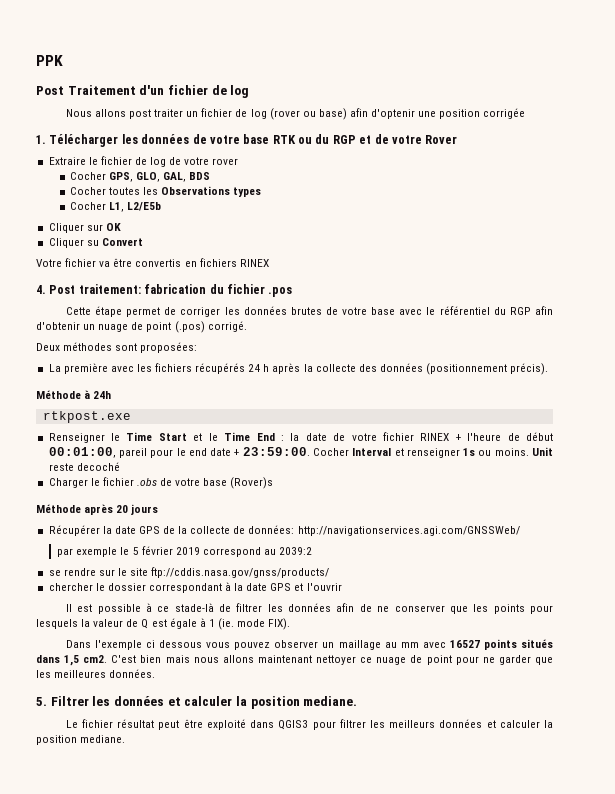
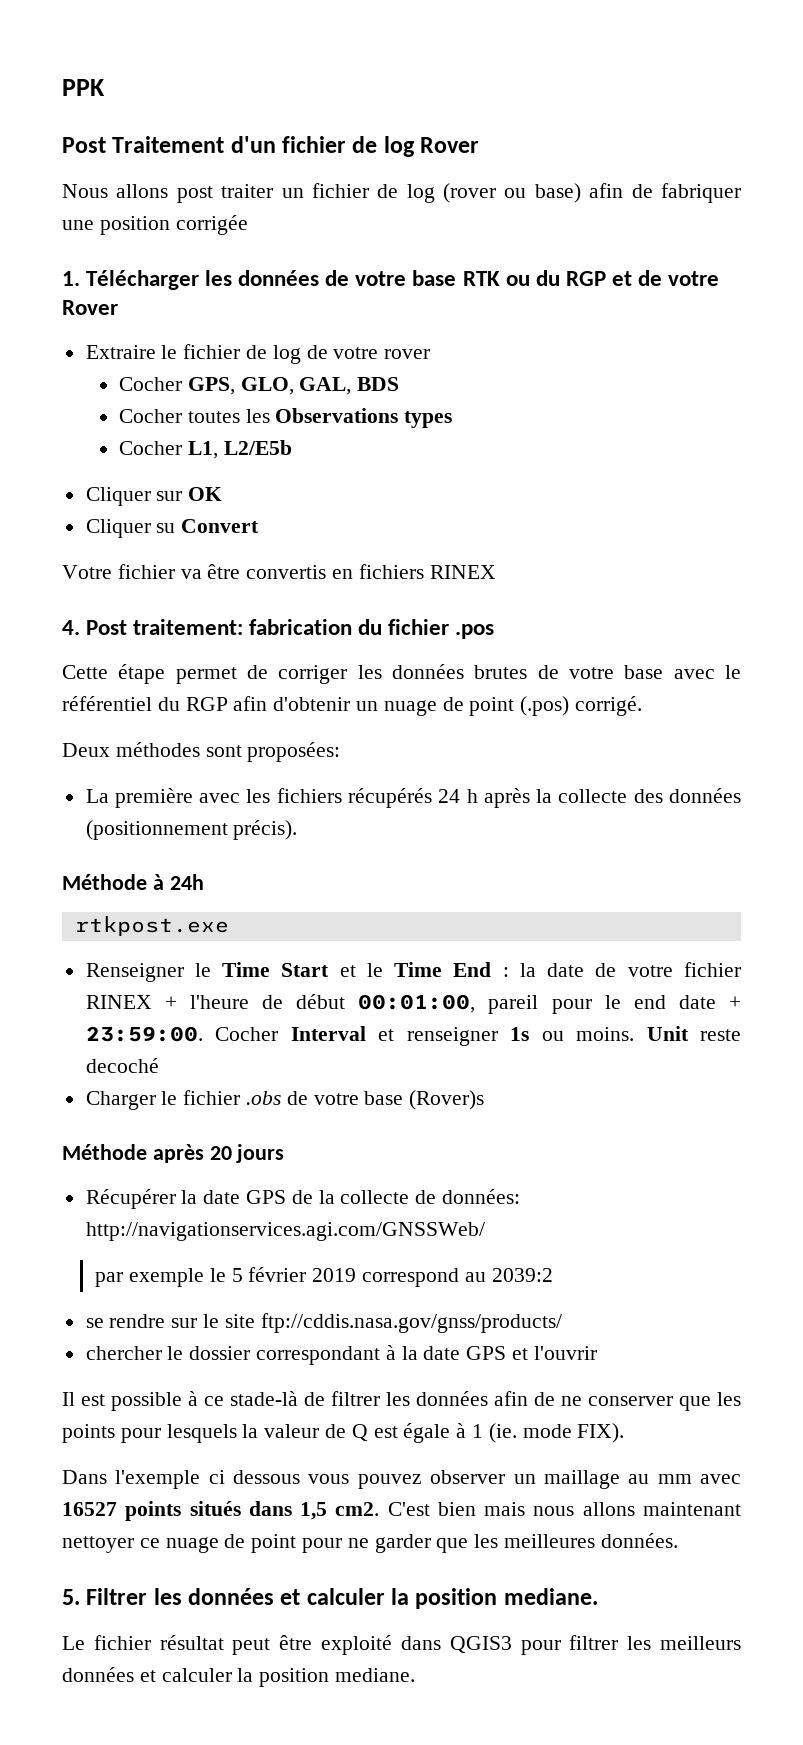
- Post Traitement d'un fichier de log
+ Post Traitement d'un fichier de log Rover
- Nous allons post traiter un fichier de log (rover ou base) afin d'optenir une position corrigée
+ Nous allons post traiter un fichier de log (rover ou base) afin de fabriquer une position corrigée

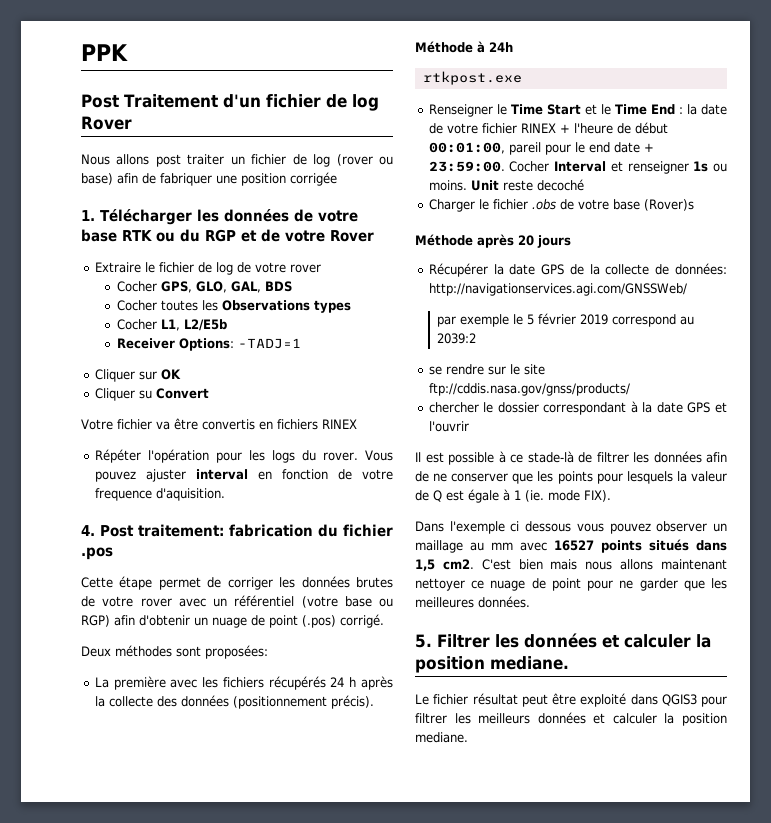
+ Receiver Options: -TADJ=1
+ Répéter l'opération pour les logs du rover. Vous pouvez ajuster interval en fonction de votre frequence d'aquisition.
- Cette étape permet de corriger les données brutes de votre base avec le référentiel du RGP afin d'obtenir un nuage de point (.pos) corrigé.
+ Cette étape permet de corriger les données brutes de votre rover avec un référentiel (votre base ou RGP) afin d'obtenir un nuage de point (.pos) corrigé.

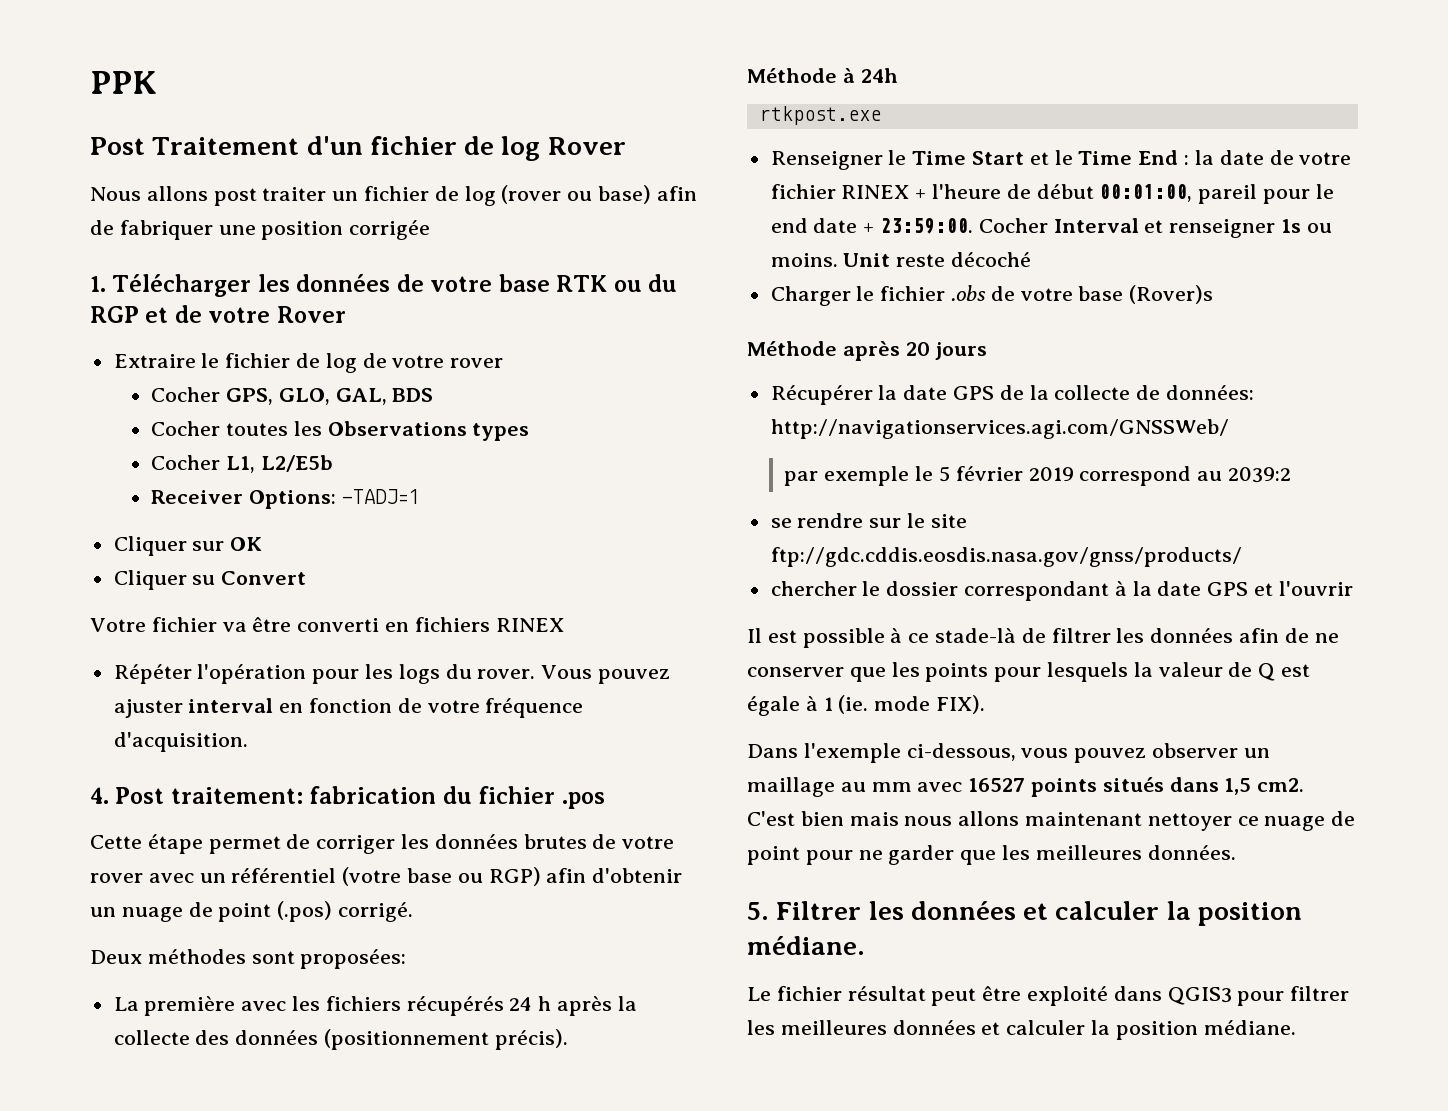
- Votre fichier va être convertis en fichiers RINEX
+ Votre fichier va être converti en fichiers RINEX
- Vous pouvez ajuster interval en fonction de votre frequence d'aquisition.
+ Vous pouvez ajuster interval en fonction de votre fréquence d'acquisition.
- Unit reste decoché
+ Unit reste décoché
- se rendre sur le site ftp://cddis.nasa.gov/gnss/products/
+ se rendre sur le site ftp://gdc.cddis.eosdis.nasa.gov/gnss/products/
- Dans l'exemple ci dessous vous pouvez observer un maillage au mm avec 16527 points situés dans 1,5 cm2.
+ Dans l'exemple ci-dessous, vous pouvez observer un maillage au mm avec 16527 points situés dans 1,5 cm2.
- 5. Filtrer les données et calculer la position mediane.
+ 5. Filtrer les données et calculer la position médiane.
- Le fichier résultat peut être exploité dans QGIS3 pour filtrer les meilleurs données et calculer la position mediane.
+ Le fichier résultat peut être exploité dans QGIS3 pour filtrer les meilleures données et calculer la position médiane.

